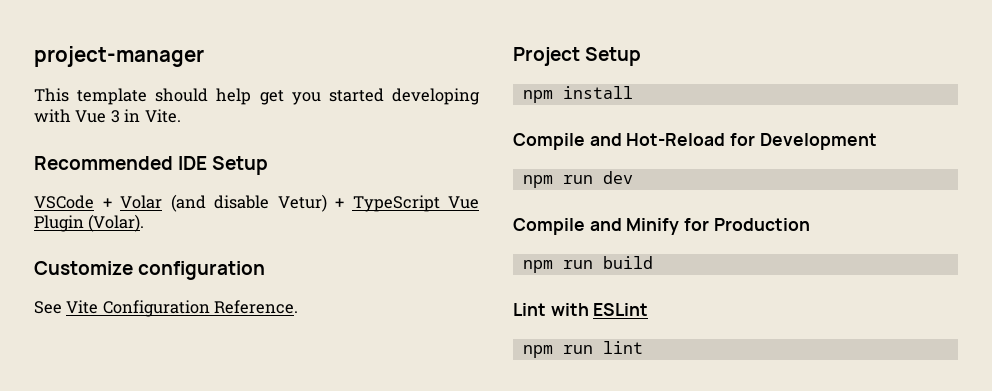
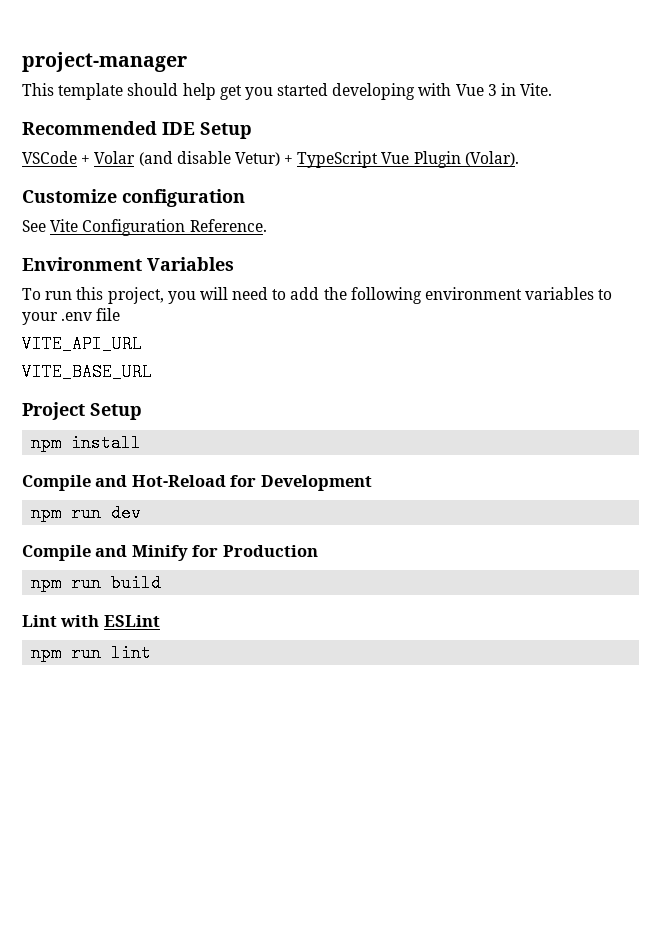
+ Environment Variables
+ To run this project, you will need to add the following environment variables to your .env file
+ VITE_API_URL
+ VITE_BASE_URL

